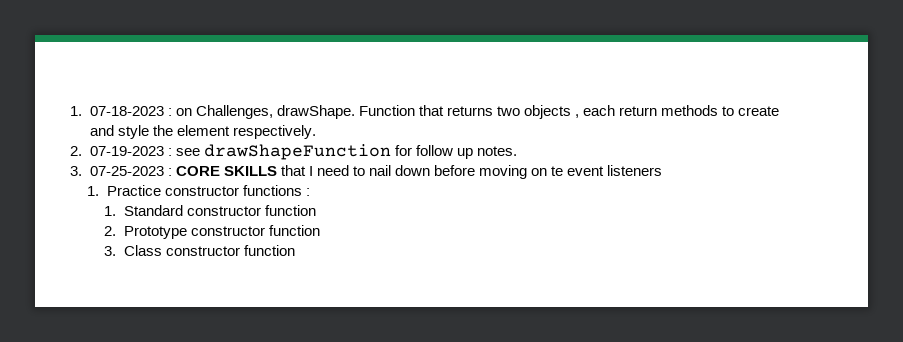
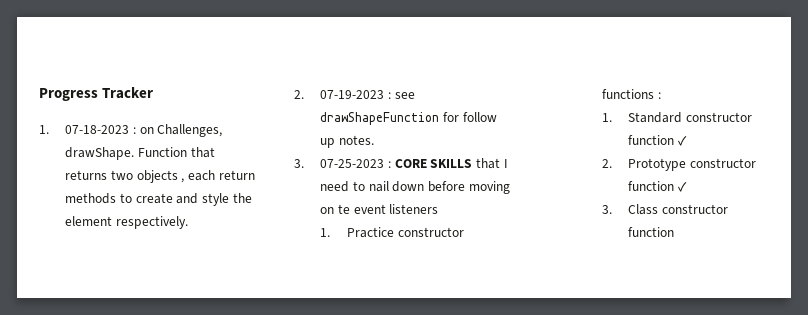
+ Progress Tracker
- 1. Standard constructor function
+ 1. Standard constructor function ✓
- 2. Prototype constructor function
+ 2. Prototype constructor function ✓

